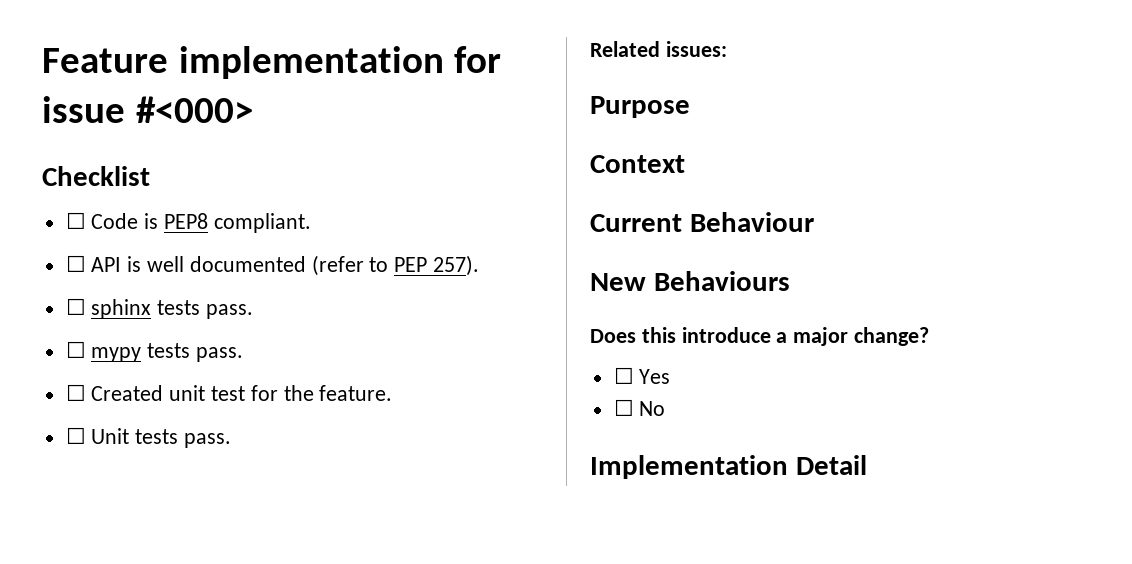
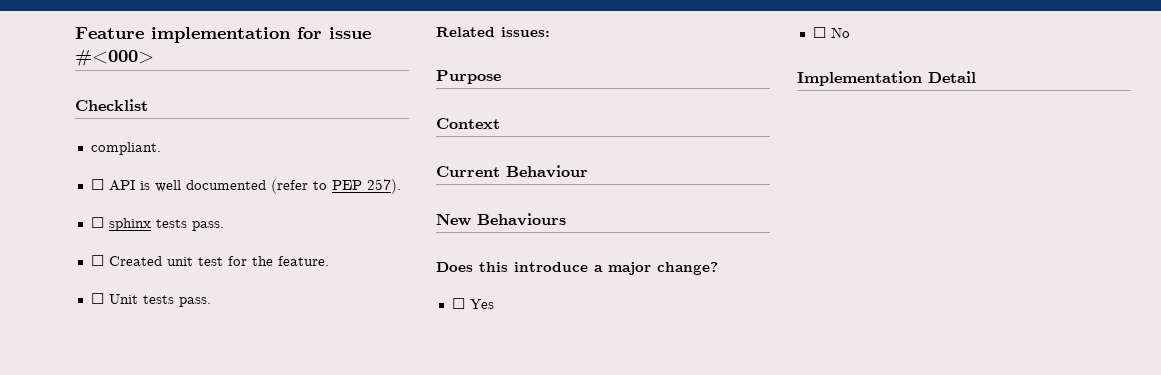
- ☐ Code is PEP8 compliant.
+ compliant.
- ☐ mypy tests pass.

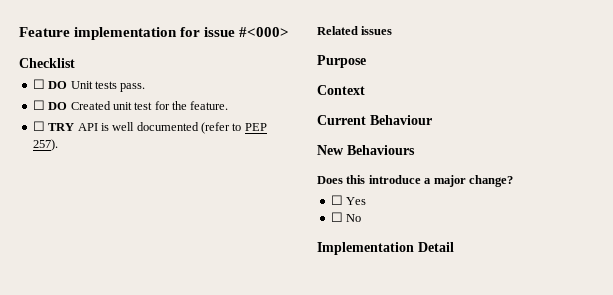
- compliant.
- ☐ API is well documented (refer to PEP 257).
+ ☐ DO Unit tests pass.
+ ☐ DO Created unit test for the feature.
+ ☐ TRY API is well documented (refer to PEP 257).
- ☐ sphinx tests pass.
- ☐ Created unit test for the feature.
- ☐ Unit tests pass.
- Related issues:
+ Related issues

